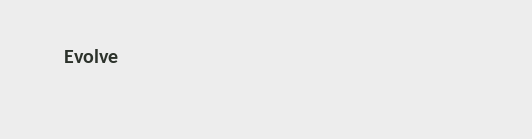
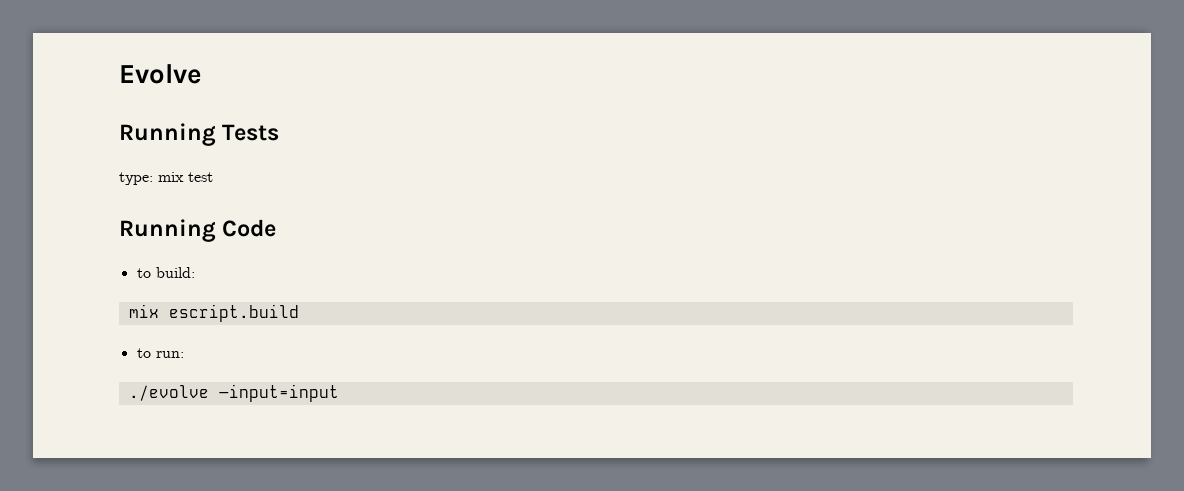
+ Running Tests
+ type: mix test
+ Running Code
+ to build:
+ mix escript.build
+ to run:
+ ./evolve –input=input

